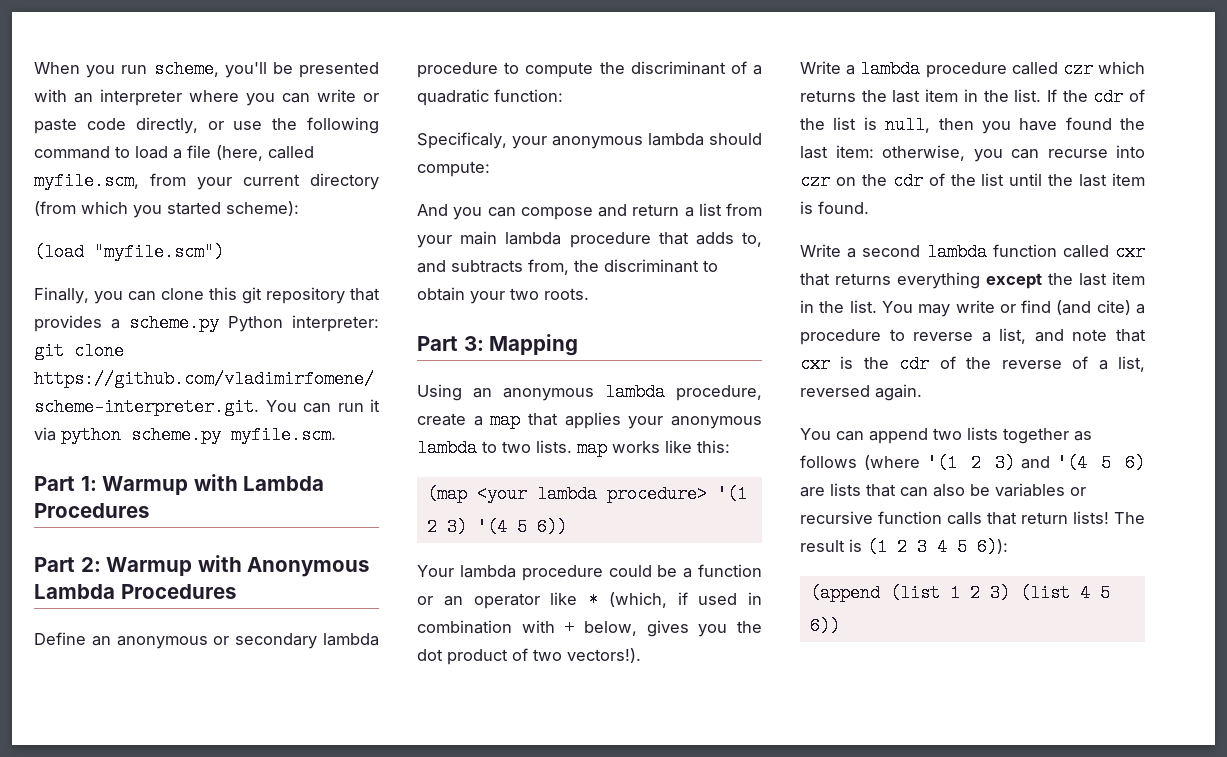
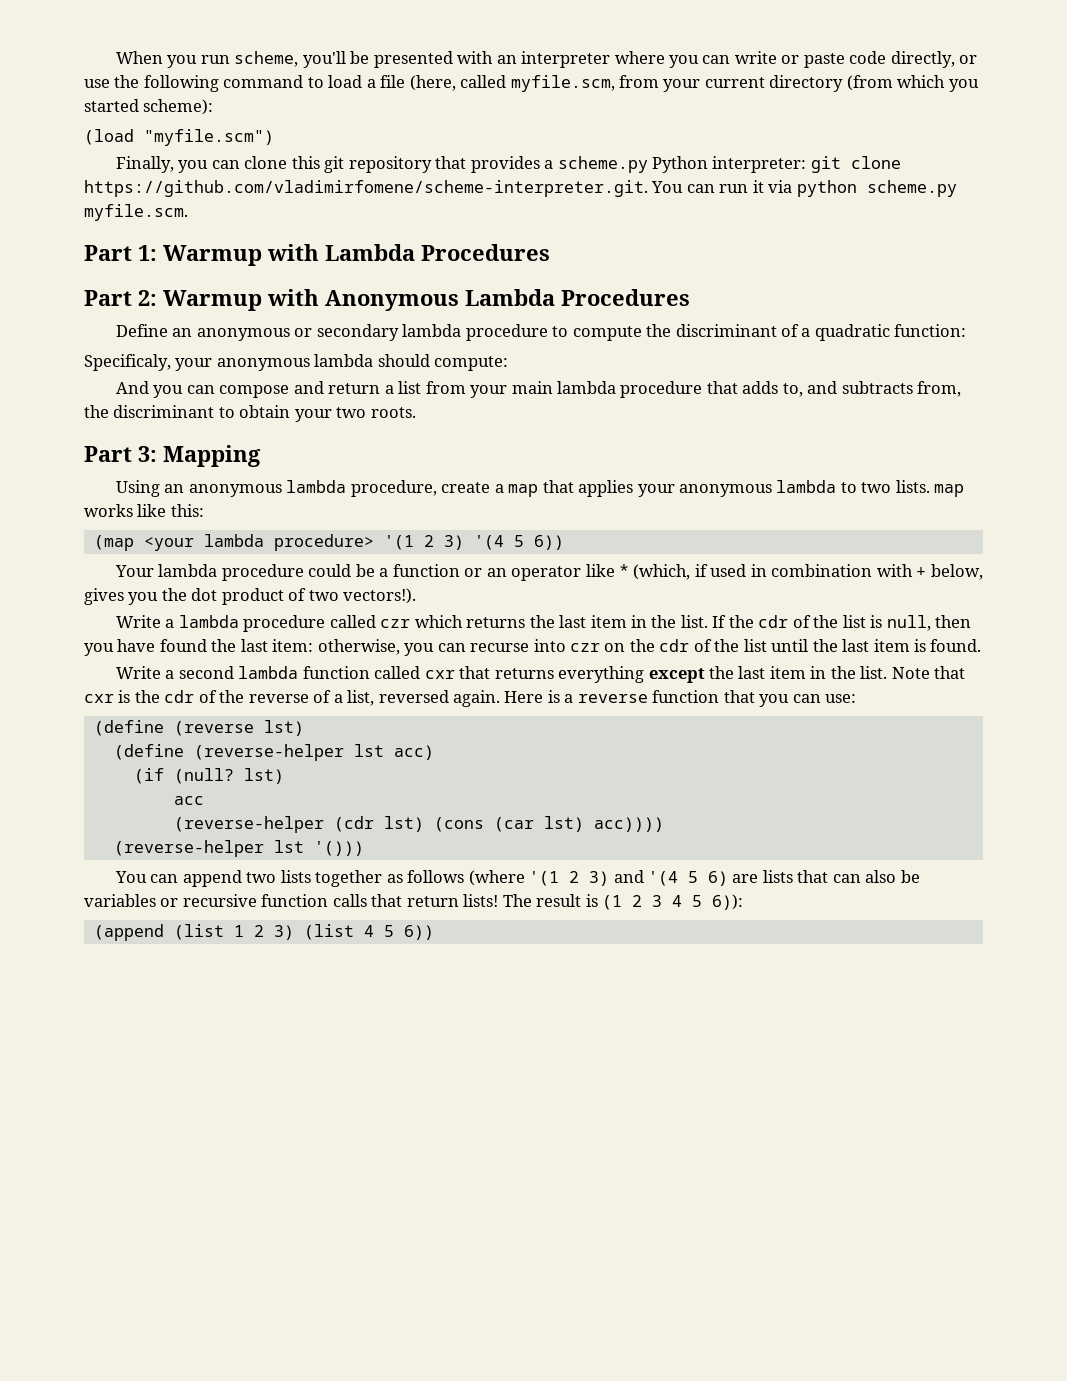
- You may write or find (and cite) a procedure to reverse a list, and note that cxr is the cdr of the reverse of a list, reversed again.
+ Note that cxr is the cdr of the reverse of a list, reversed again. Here is a reverse function that you can use:
+ (define (reverse lst)
+ (define (reverse-helper lst acc)
+ (if (null? lst)
+ acc
+ (reverse-helper (cdr lst) (cons (car lst) acc))))
+ (reverse-helper lst '()))

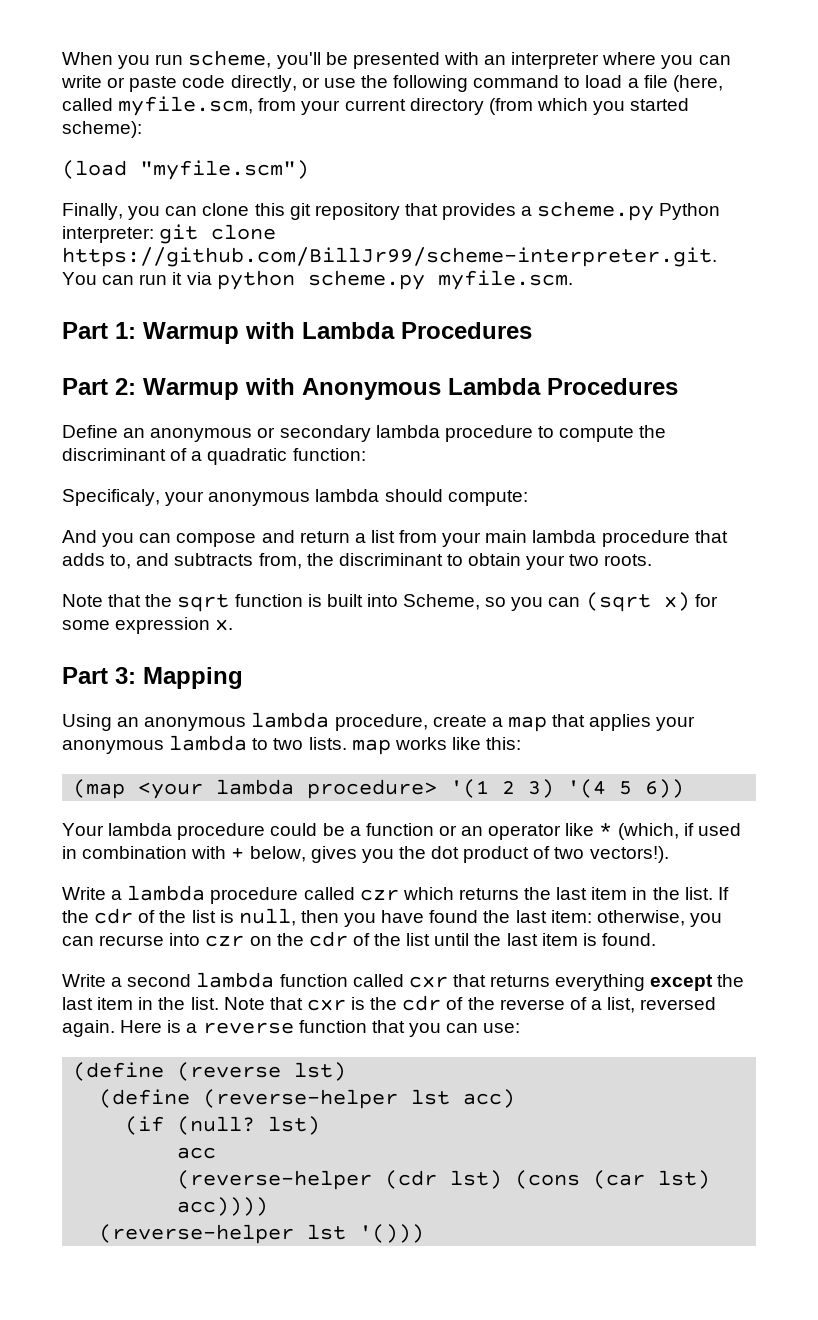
- Finally, you can clone this git repository that provides a scheme.py Python interpreter: git clone https://github.com/vladimirfomene/scheme-interpreter.git. You can run it via python scheme.py myfile.scm.
+ Finally, you can clone this git repository that provides a scheme.py Python interpreter: git clone https://github.com/BillJr99/scheme-interpreter.git. You can run it via python scheme.py myfile.scm.
+ Note that the sqrt function is built into Scheme, so you can (sqrt x) for some expression x.
- You can append two lists together as follows (where '(1 2 3) and '(4 5 6) are lists that can also be variables or recursive function calls that return lists! The result is (1 2 3 4 5 6)):
- (append (list 1 2 3) (list 4 5 6))

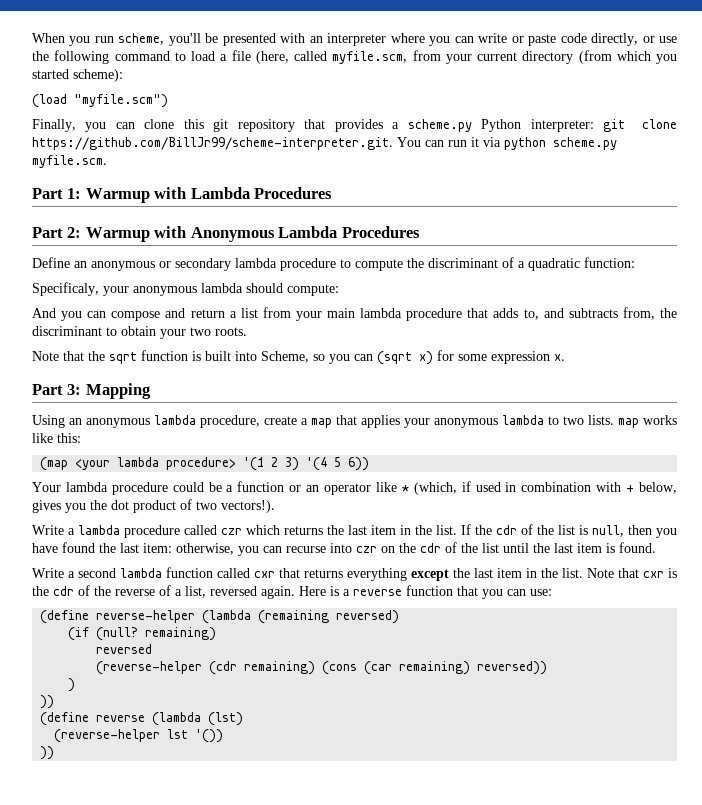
- (define (reverse lst)
- (define (reverse-helper lst acc)
+ (define reverse-helper (lambda (remaining reversed)
- (if (null? lst)
- acc
+ (if (null? remaining)
+ reversed
- (reverse-helper (cdr lst) (cons (car lst) acc))))
- (reverse-helper lst '()))
+ (reverse-helper (cdr remaining) (cons (car remaining) reversed))
+ )
+ ))
+ (define reverse (lambda (lst)
+ (reverse-helper lst '())
+ ))

